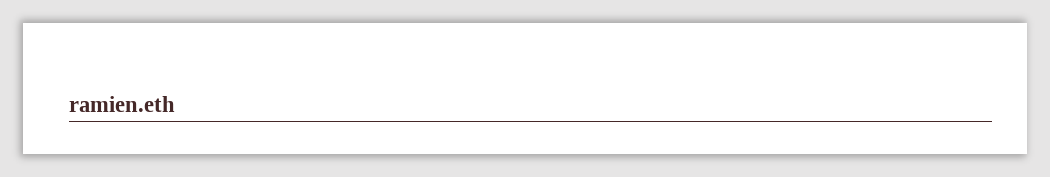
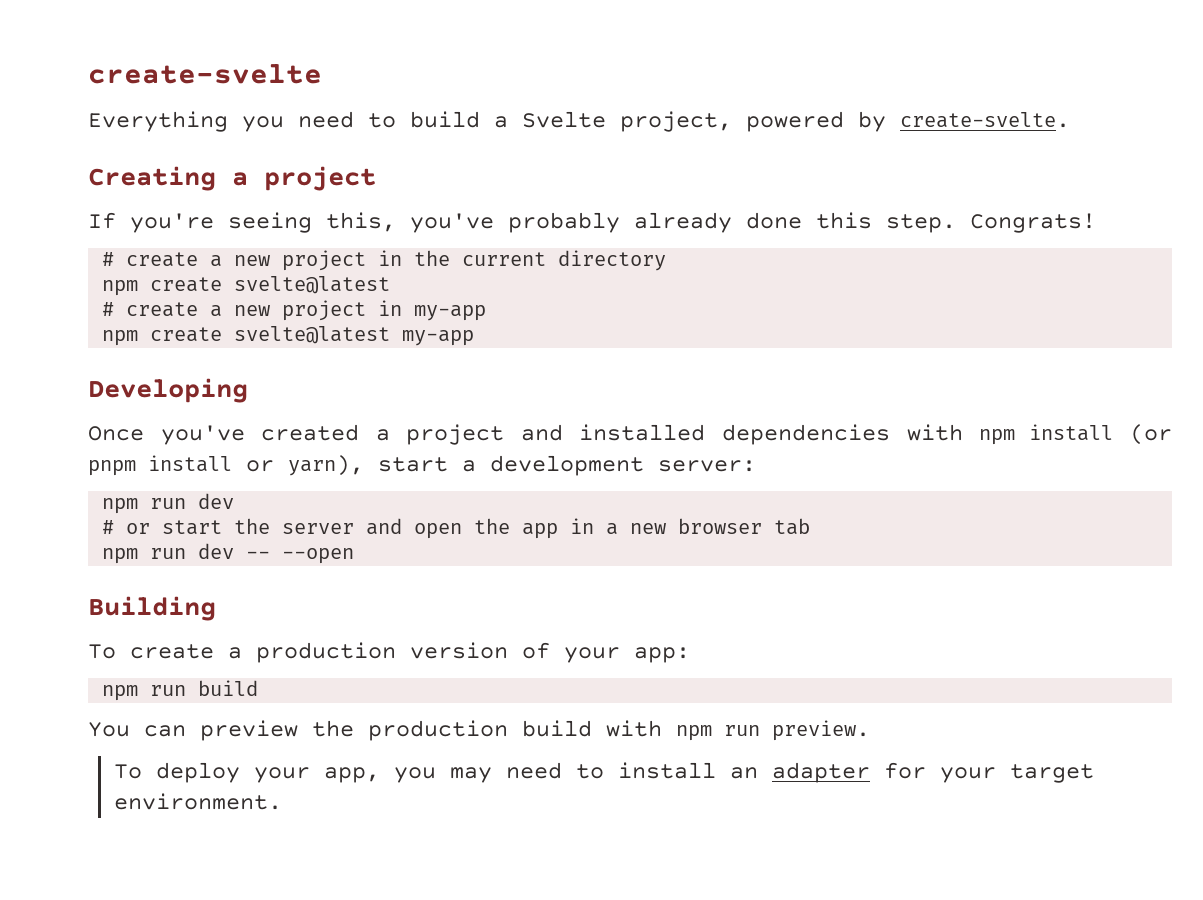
- ramien.eth
+ create-svelte
+ Everything you need to build a Svelte project, powered by create-svelte.
+ Creating a project
+ If you're seeing this, you've probably already done this step. Congrats!
+ # create a new project in the current directory
+ npm create svelte@latest
+ # create a new project in my-app
+ npm create svelte@latest my-app
+ Developing
+ Once you've created a project and installed dependencies with npm install (or pnpm install or yarn), start a development server:
+ npm run dev
+ # or start the server and open the app in a new browser tab
+ npm run dev -- --open
+ Building
+ To create a production version of your app:
+ npm run build
+ You can preview the production build with npm run preview.
+ To deploy your app, you may need to install an adapter for your target environment.

